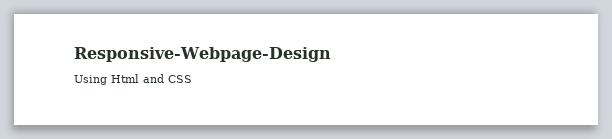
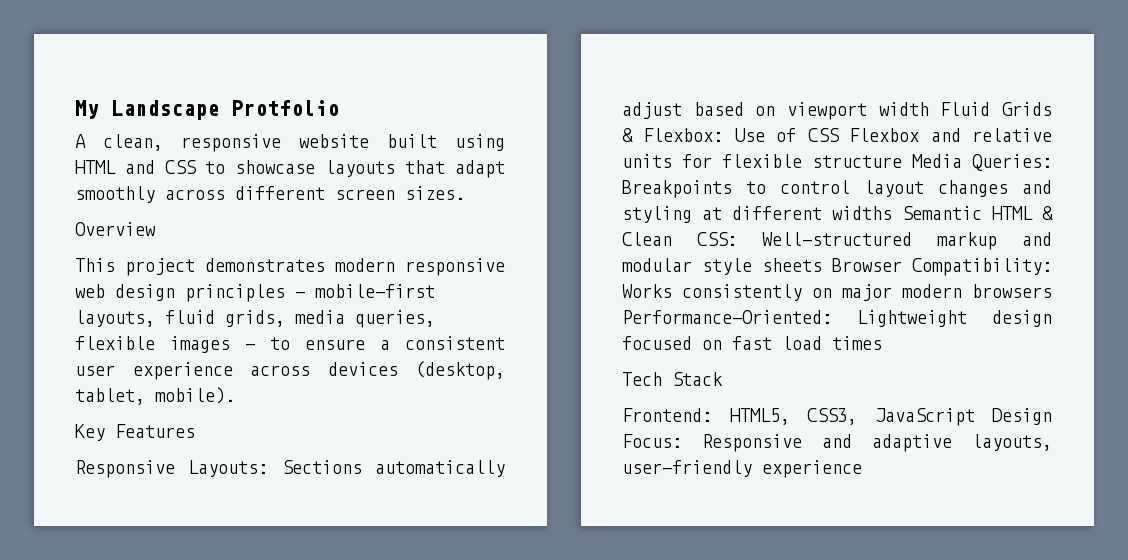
- Responsive-Webpage-Design
- Using Html and CSS
+ My Landscape Protfolio
+ A clean, responsive website built using HTML and CSS to showcase layouts that adapt smoothly across different screen sizes.
+ Overview
+ This project demonstrates modern responsive web design principles — mobile-first layouts, fluid grids, media queries, flexible images — to ensure a consistent user experience across devices (desktop, tablet, mobile).
+ Key Features
+ Responsive Layouts: Sections automatically adjust based on viewport width Fluid Grids & Flexbox: Use of CSS Flexbox and relative units for flexible structure Media Queries: Breakpoints to control layout changes and styling at different widths Semantic HTML & Clean CSS: Well-structured markup and modular style sheets Browser Compatibility: Works consistently on major modern browsers Performance-Oriented: Lightweight design focused on fast load times
+ Tech Stack
+ Frontend: HTML5, CSS3, JavaScript Design Focus: Responsive and adaptive layouts, user-friendly experience

